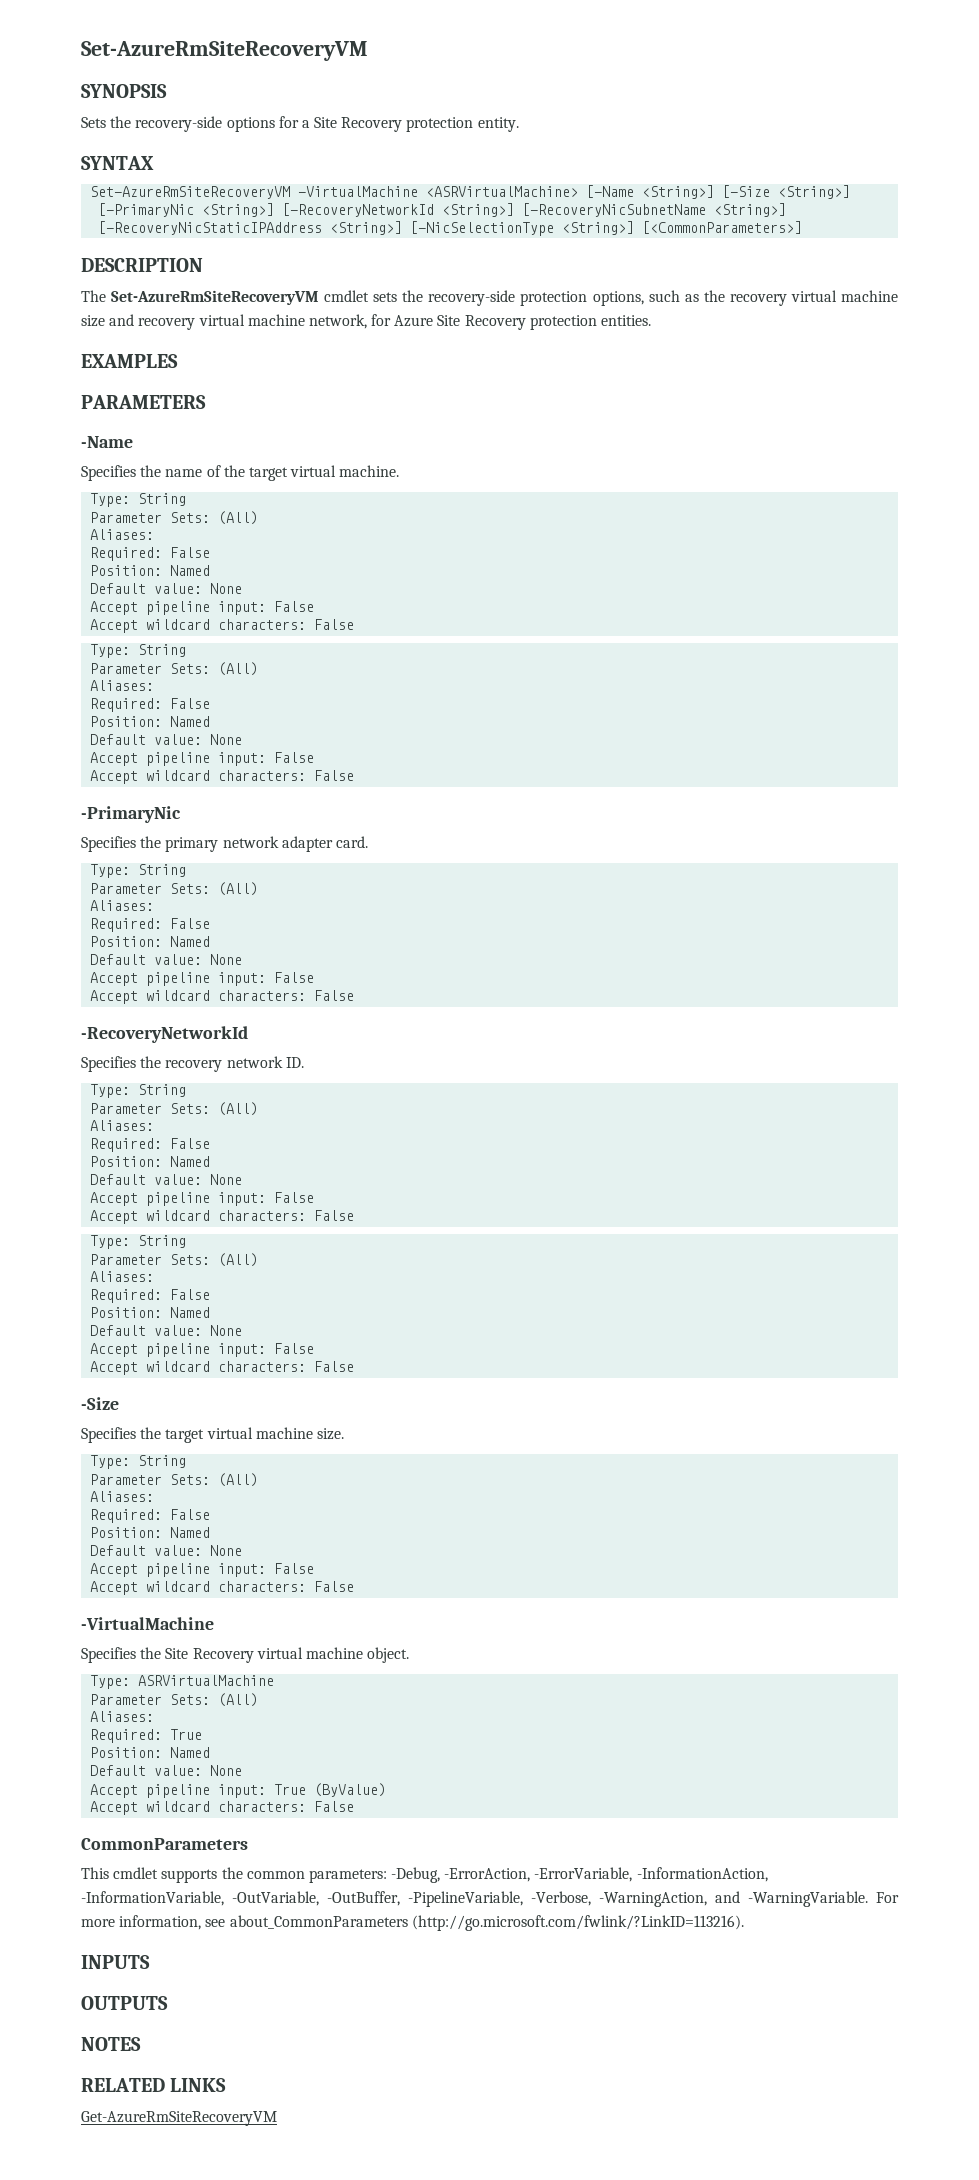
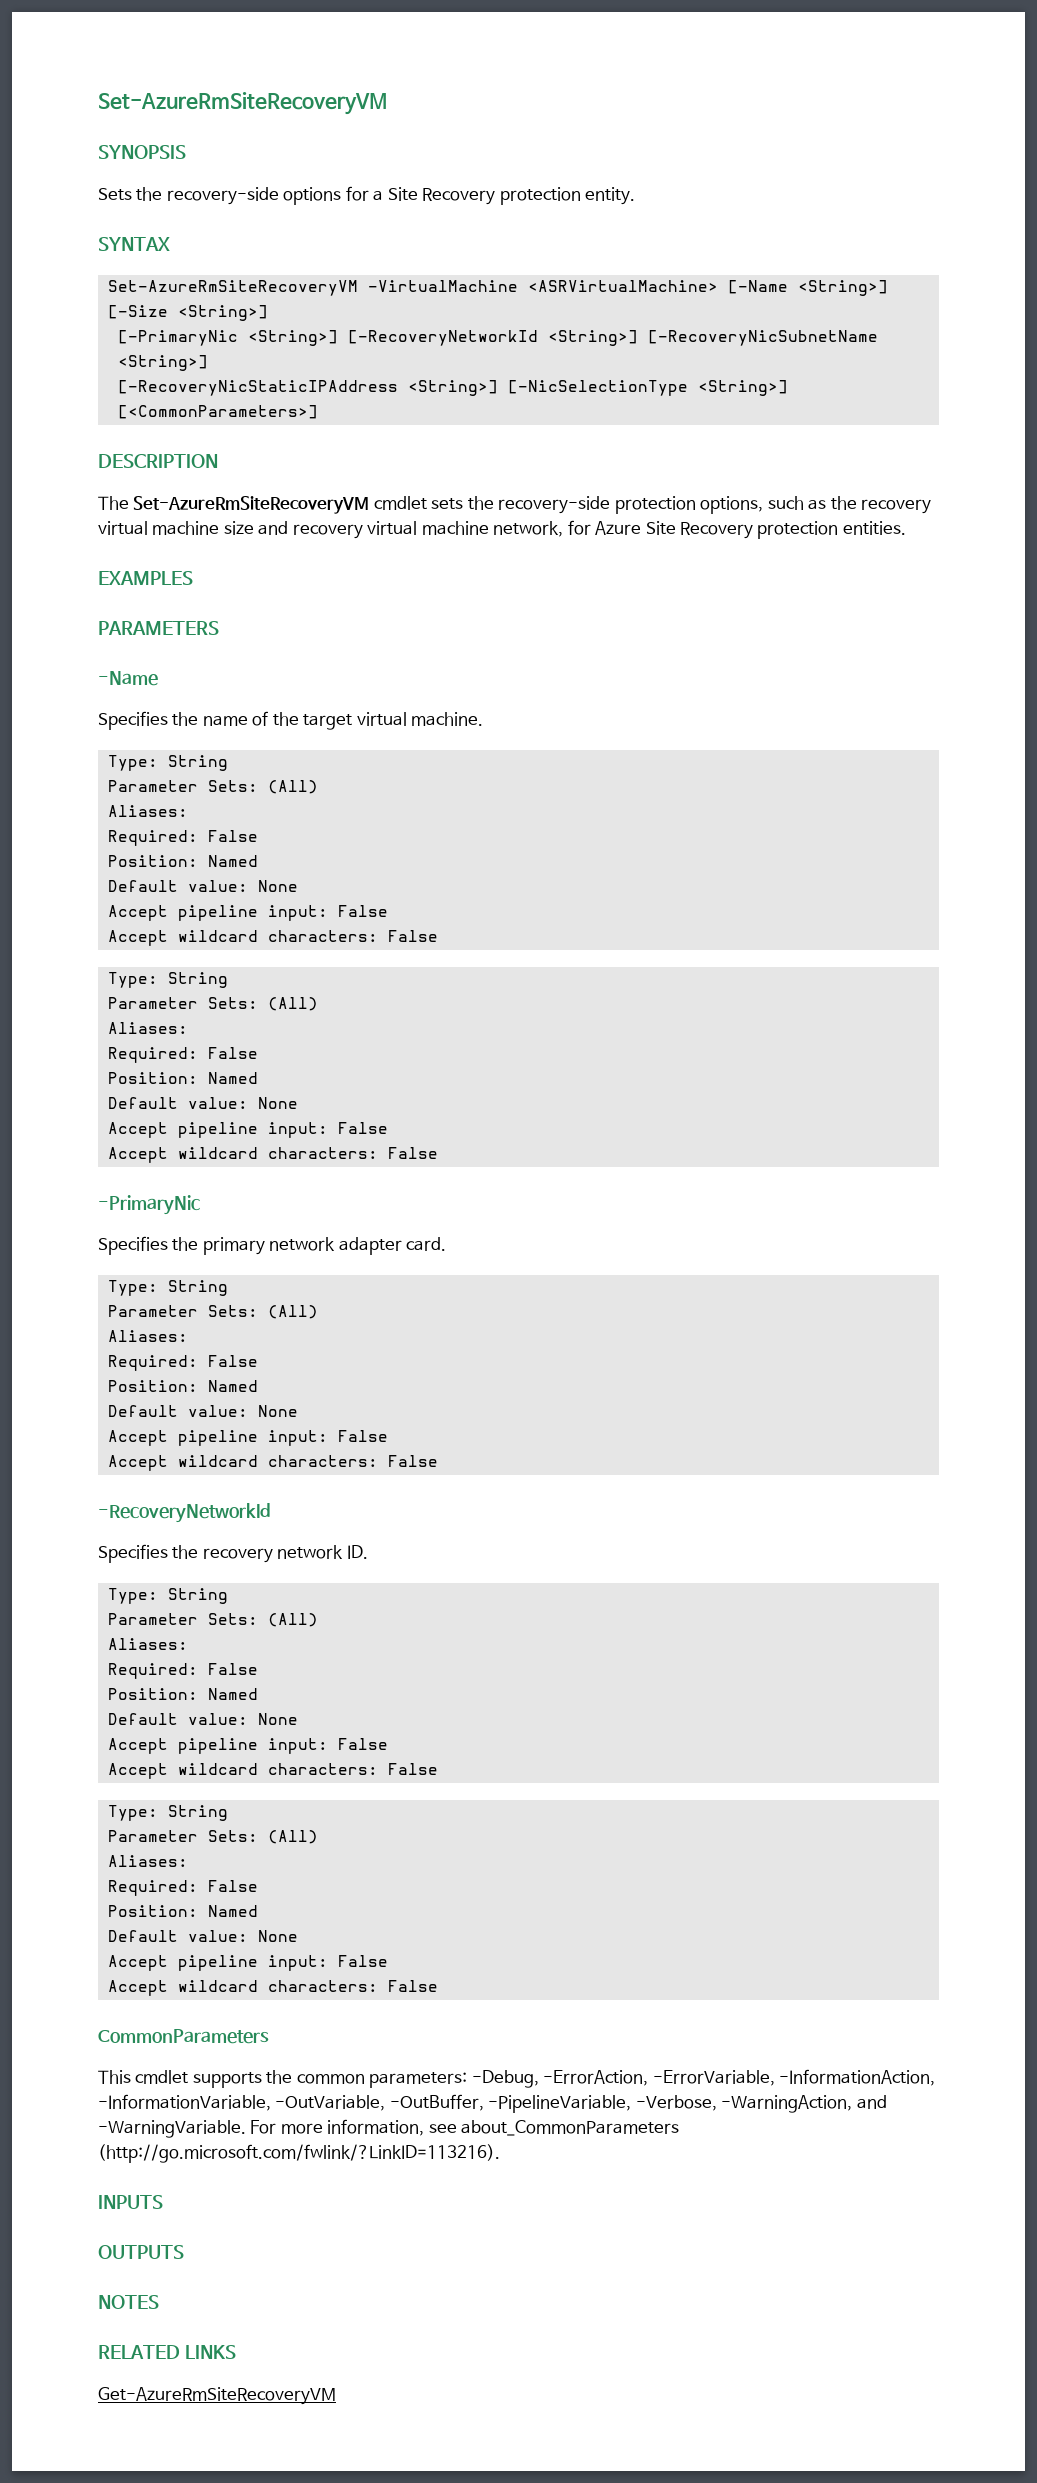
- -Size
- Specifies the target virtual machine size.
- Type: String
- Parameter Sets: (All)
- Aliases:
- Required: False
- Position: Named
- Default value: None
- Accept pipeline input: False
- Accept wildcard characters: False
- -VirtualMachine
- Specifies the Site Recovery virtual machine object.
- Type: ASRVirtualMachine
- Parameter Sets: (All)
- Aliases:
- Required: True
- Position: Named
- Default value: None
- Accept pipeline input: True (ByValue)
- Accept wildcard characters: False

